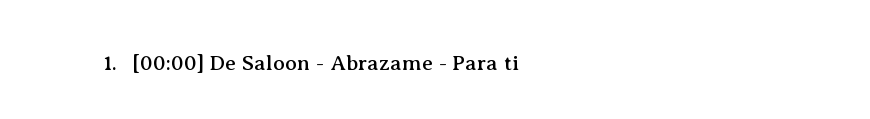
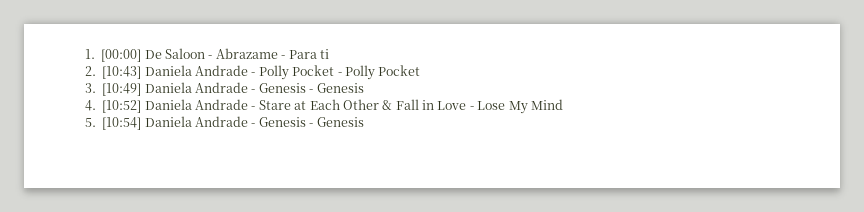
+ 2. [10:43] Daniela Andrade - Polly Pocket - Polly Pocket
+ 3. [10:49] Daniela Andrade - Genesis - Genesis
+ 4. [10:52] Daniela Andrade - Stare at Each Other & Fall in Love - Lose My Mind
+ 5. [10:54] Daniela Andrade - Genesis - Genesis

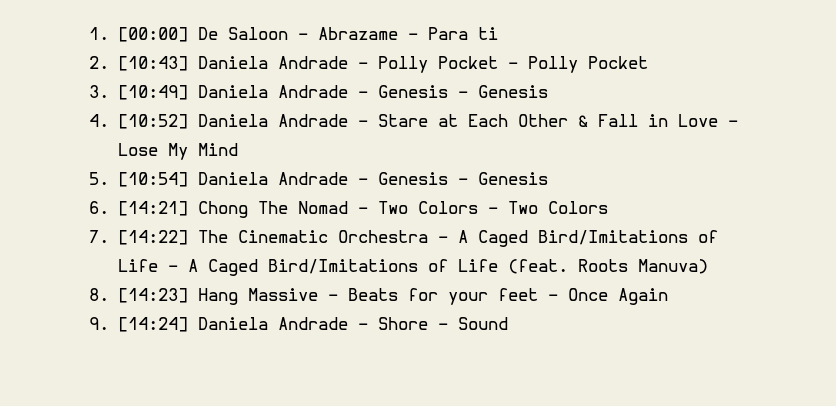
+ 6. [14:21] Chong The Nomad - Two Colors - Two Colors
+ 7. [14:22] The Cinematic Orchestra - A Caged Bird/Imitations of Life - A Caged Bird/Imitations of Life (feat. Roots Manuva)
+ 8. [14:23] Hang Massive - Beats for your feet - Once Again
+ 9. [14:24] Daniela Andrade - Shore - Sound

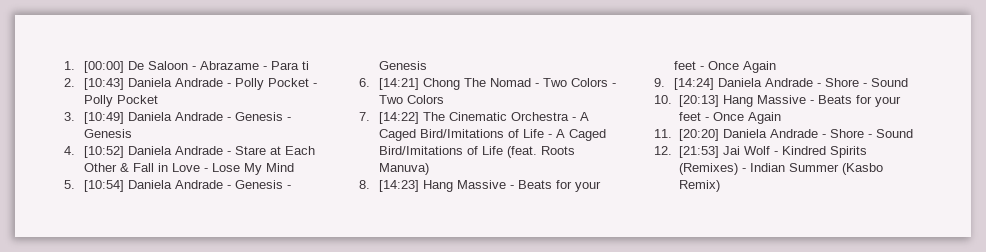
+ 10. [20:13] Hang Massive - Beats for your feet - Once Again
+ 11. [20:20] Daniela Andrade - Shore - Sound
+ 12. [21:53] Jai Wolf - Kindred Spirits (Remixes) - Indian Summer (Kasbo Remix)

